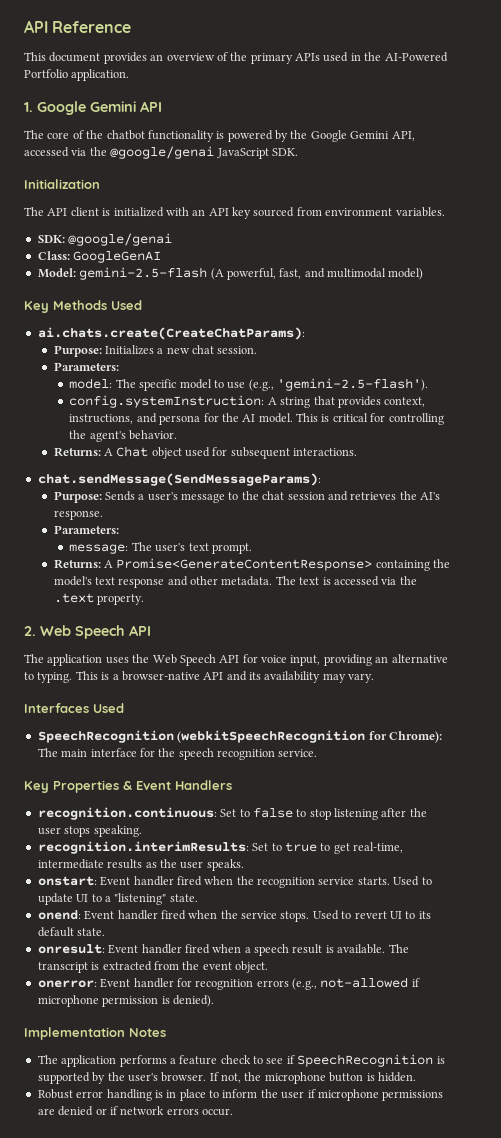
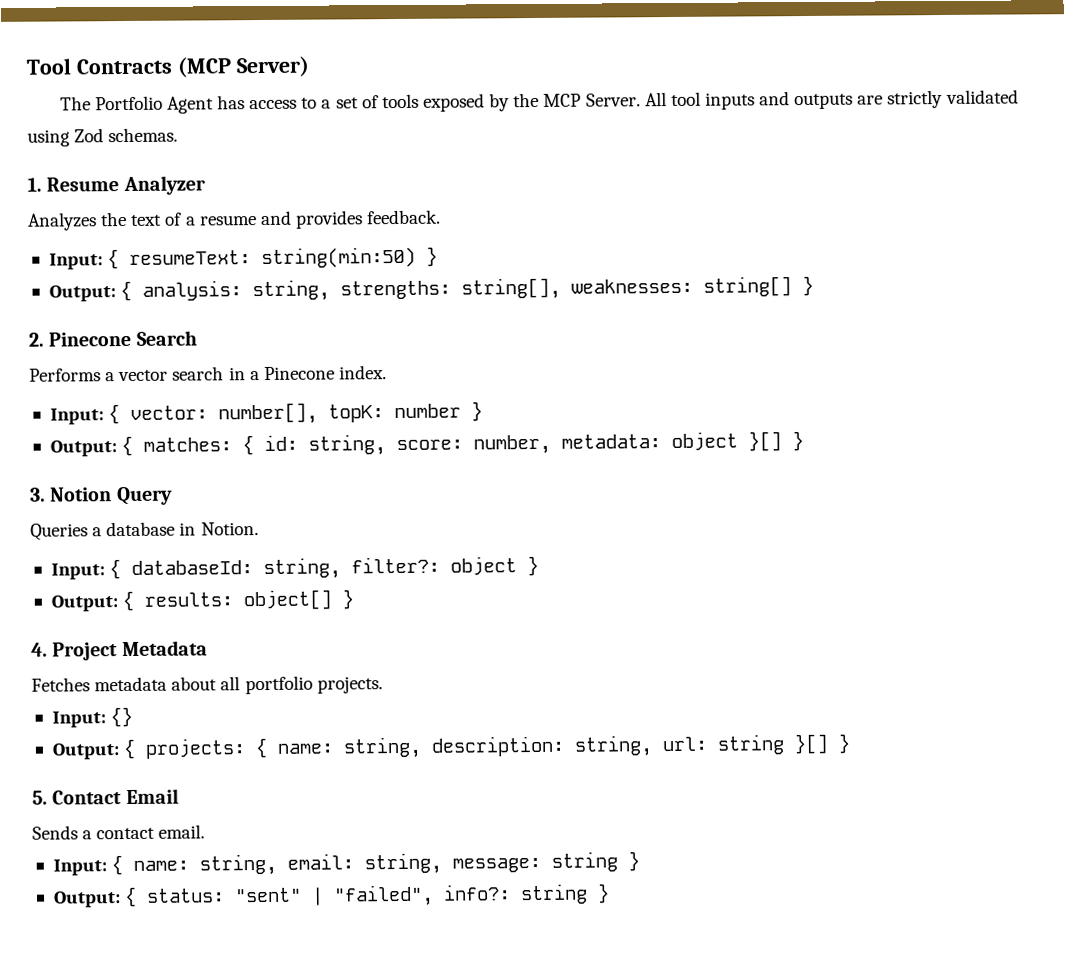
- API Reference
- This document provides an overview of the primary APIs used in the AI-Powered Portfolio application.
- 1. Google Gemini API
- The core of the chatbot functionality is powered by the Google Gemini API, accessed via the @google/genai JavaScript SDK.
- Initialization
- The API client is initialized with an API key sourced from environment variables.
- SDK: @google/genai
- Class: GoogleGenAI
- Model: gemini-2.5-flash (A powerful, fast, and multimodal model)
- Key Methods Used
- ai.chats.create(CreateChatParams):
- Purpose: Initializes a new chat session.
- Parameters:
- model: The specific model to use (e.g., 'gemini-2.5-flash').
- config.systemInstruction: A string that provides context, instructions, and persona for the AI model. This is critical for controlling the agent's behavior.
- Returns: A Chat object used for subsequent interactions.
- chat.sendMessage(SendMessageParams):
- Purpose: Sends a user's message to the chat session and retrieves the AI's response.
- Parameters:
- message: The user's text prompt.
- Returns: A Promise<GenerateContentResponse> containing the model's text response and other metadata. The text is accessed via the .text property.
- 2. Web Speech API
- The application uses the Web Speech API for voice input, providing an alternative to typing. This is a browser-native API and its availability may vary.
- Interfaces Used
- SpeechRecognition (webkitSpeechRecognition for Chrome): The main interface for the speech recognition service.
- Key Properties & Event Handlers
- recognition.continuous: Set to false to stop listening after the user stops speaking.
- recognition.interimResults: Set to true to get real-time, intermediate results as the user speaks.
- onstart: Event handler fired when the recognition service starts. Used to update UI to a "listening" state.
- onend: Event handler fired when the service stops. Used to revert UI to its default state.
- onresult: Event handler fired when a speech result is available. The transcript is extracted from the event object.
- onerror: Event handler for recognition errors (e.g., not-allowed if microphone permission is denied).
- Implementation Notes
- The application performs a feature check to see if SpeechRecognition is supported by the user's browser. If not, the microphone button is hidden.
- Robust error handling is in place to inform the user if microphone permissions are denied or if network errors occur.
+ Tool Contracts (MCP Server)
+ The Portfolio Agent has access to a set of tools exposed by the MCP Server. All tool inputs and outputs are strictly validated using Zod schemas.
+ 1. Resume Analyzer
+ Analyzes the text of a resume and provides feedback.
+ Input: { resumeText: string(min:50) }
+ Output: { analysis: string, strengths: string[], weaknesses: string[] }
+ 2. Pinecone Search
+ Performs a vector search in a Pinecone index.
+ Input: { vector: number[], topK: number }
+ Output: { matches: { id: string, score: number, metadata: object }[] }
+ 3. Notion Query
+ Queries a database in Notion.
+ Input: { databaseId: string, filter?: object }
+ Output: { results: object[] }
+ 4. Project Metadata
+ Fetches metadata about all portfolio projects.
+ Input: {}
+ Output: { projects: { name: string, description: string, url: string }[] }
+ 5. Contact Email
+ Sends a contact email.
+ Input: { name: string, email: string, message: string }
+ Output: { status: "sent" | "failed", info?: string }

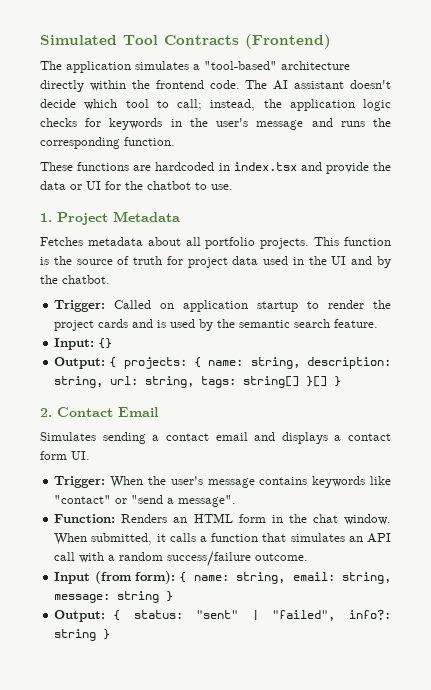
- Tool Contracts (MCP Server)
- The Portfolio Agent has access to a set of tools exposed by the MCP Server. All tool inputs and outputs are strictly validated using Zod schemas.
- 1. Resume Analyzer
- Analyzes the text of a resume and provides feedback.
- Input: { resumeText: string(min:50) }
- Output: { analysis: string, strengths: string[], weaknesses: string[] }
- 2. Pinecone Search
- Performs a vector search in a Pinecone index.
- Input: { vector: number[], topK: number }
- Output: { matches: { id: string, score: number, metadata: object }[] }
- 3. Notion Query
- Queries a database in Notion.
- Input: { databaseId: string, filter?: object }
- Output: { results: object[] }
- 4. Project Metadata
+ Simulated Tool Contracts (Frontend)
+ The application simulates a "tool-based" architecture directly within the frontend code. The AI assistant doesn't decide which tool to call; instead, the application logic checks for keywords in the user's message and runs the corresponding function.
+ These functions are hardcoded in index.tsx and provide the data or UI for the chatbot to use.
+ 1. Project Metadata
+ This function is the source of truth for project data used in the UI and by the chatbot.
+ Trigger: Called on application startup to render the project cards and is used by the semantic search feature.
- Output: { projects: { name: string, description: string, url: string }[] }
- 5. Contact Email
+ Output: { projects: { name: string, description: string, url: string, tags: string[] }[] }
+ 2. Contact Email
- Sends a contact email.
- Input: { name: string, email: string, message: string }
+ Simulates sending a contact email and displays a contact form UI.
+ Trigger: When the user's message contains keywords like "contact" or "send a message".
+ Function: Renders an HTML form in the chat window. When submitted, it calls a function that simulates an API call with a random success/failure outcome.
+ Input (from form): { name: string, email: string, message: string }

